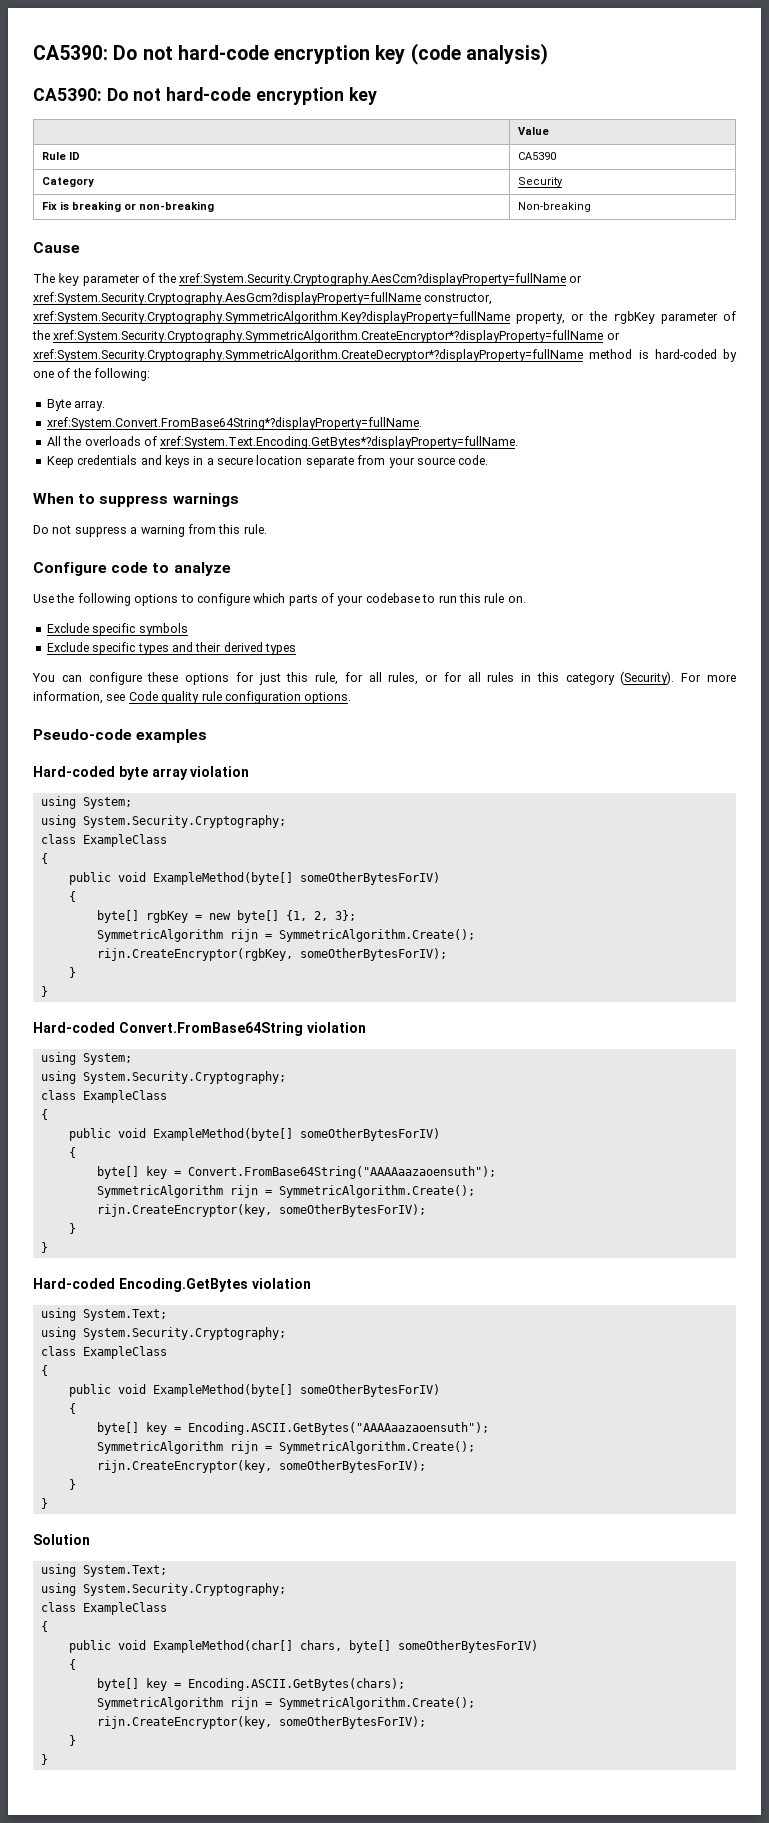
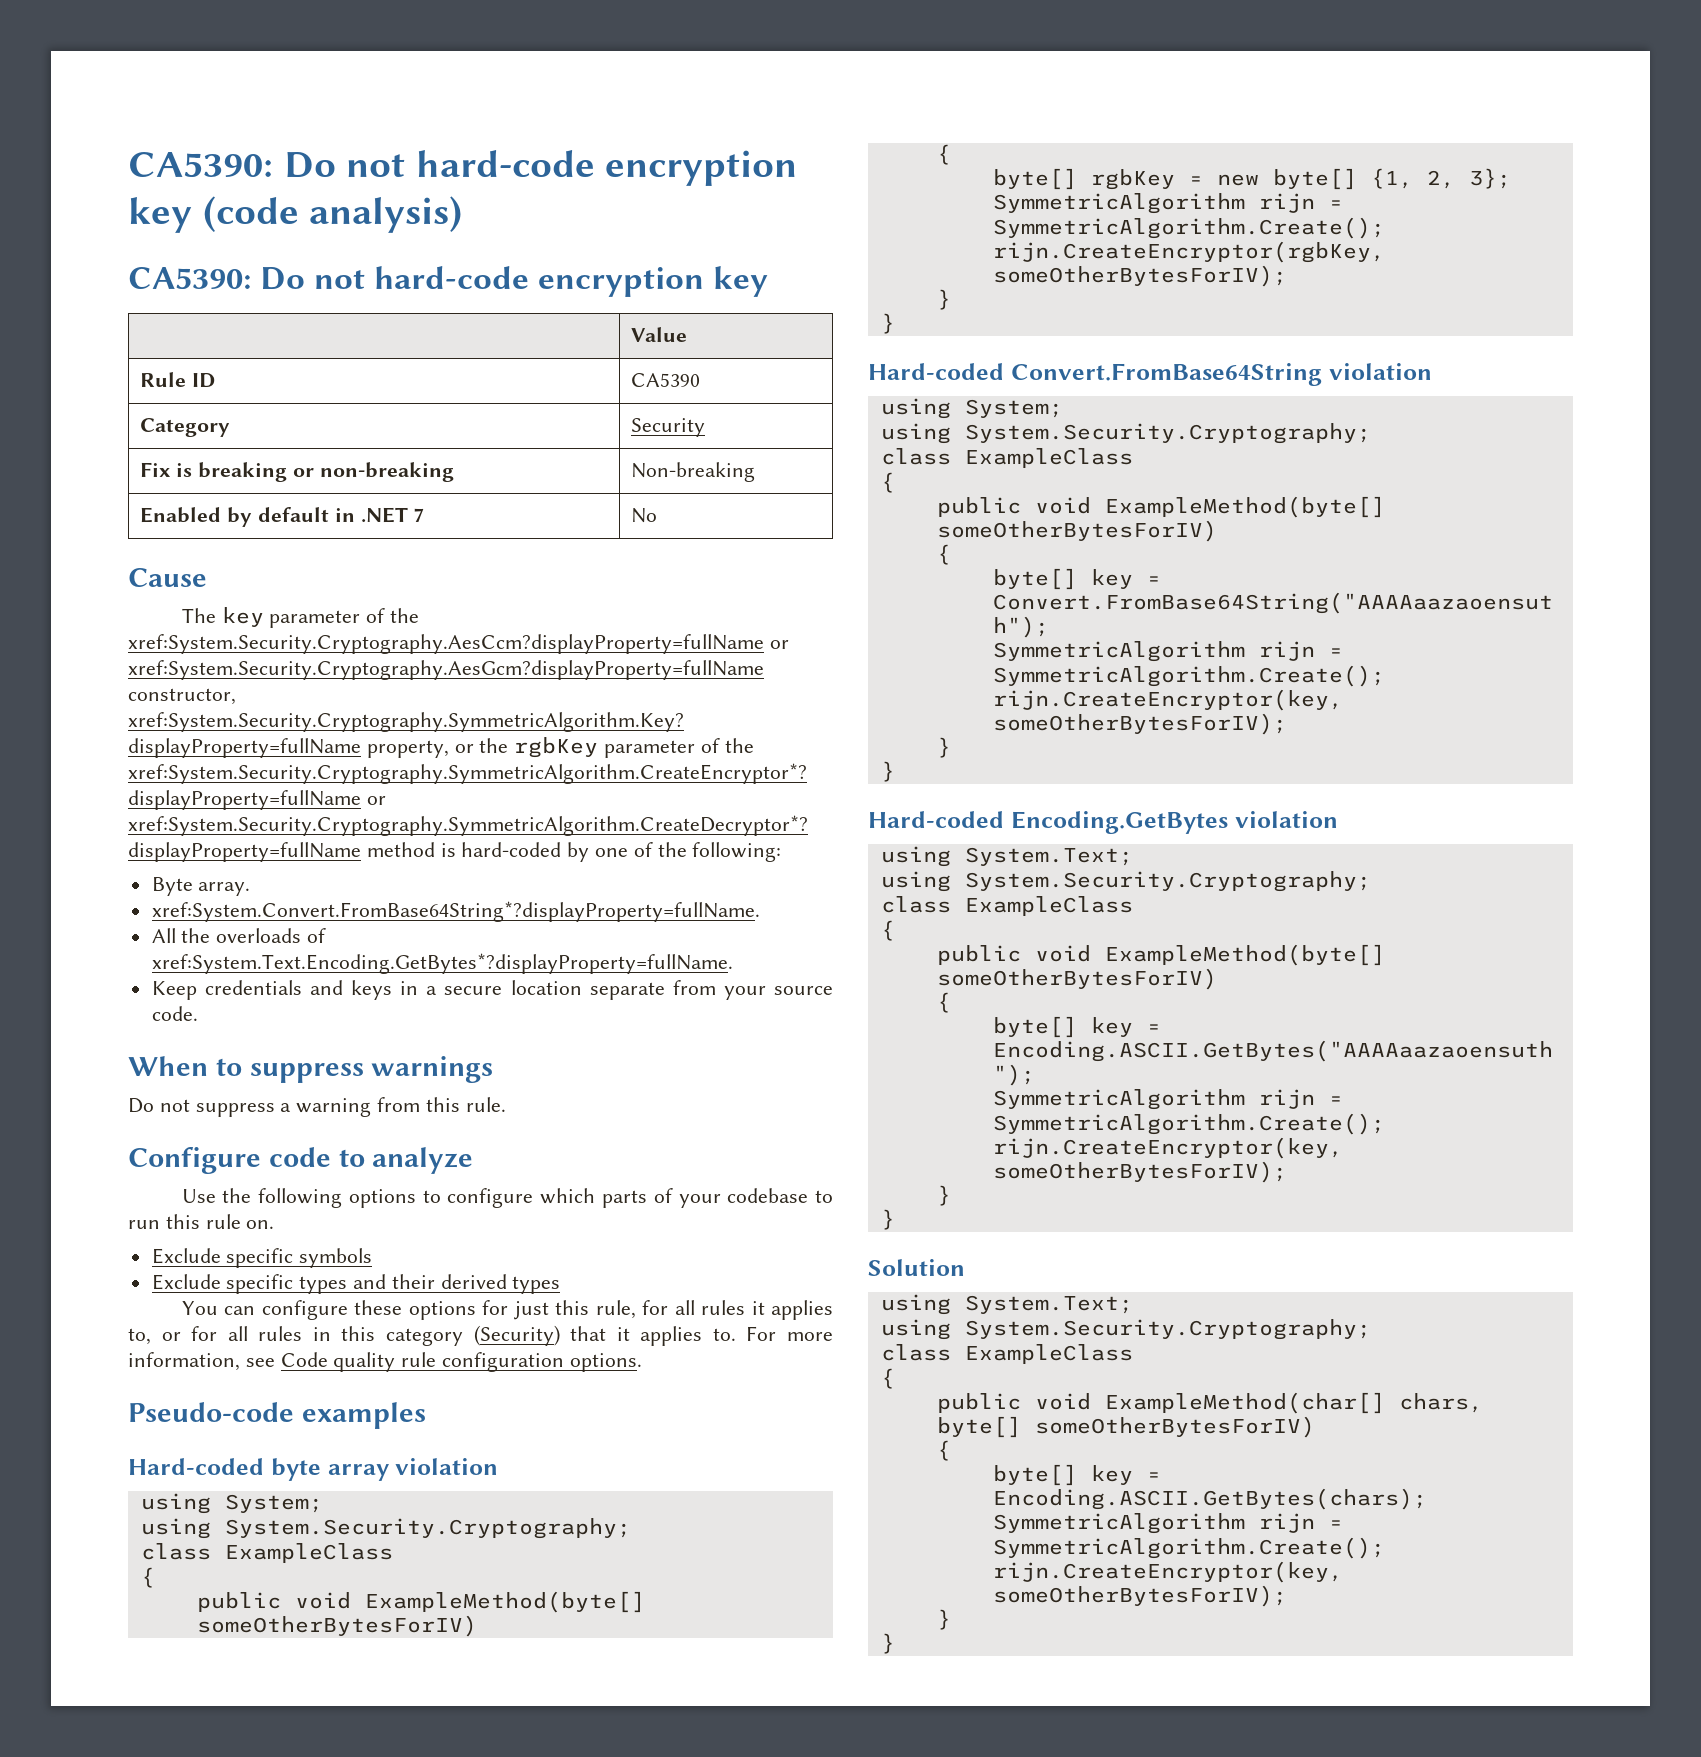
+ Enabled by default in .NET 7 | No
- You can configure these options for just this rule, for all rules, or for all rules in this category (Security).
+ You can configure these options for just this rule, for all rules it applies to, or for all rules in this category (Security) that it applies to.

